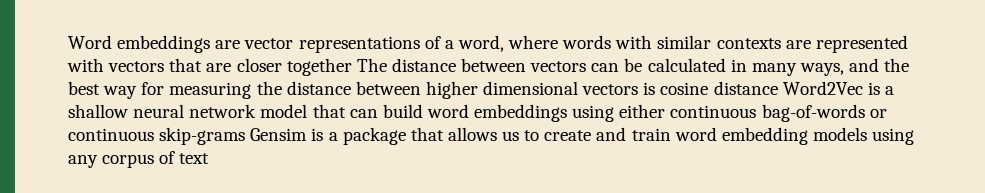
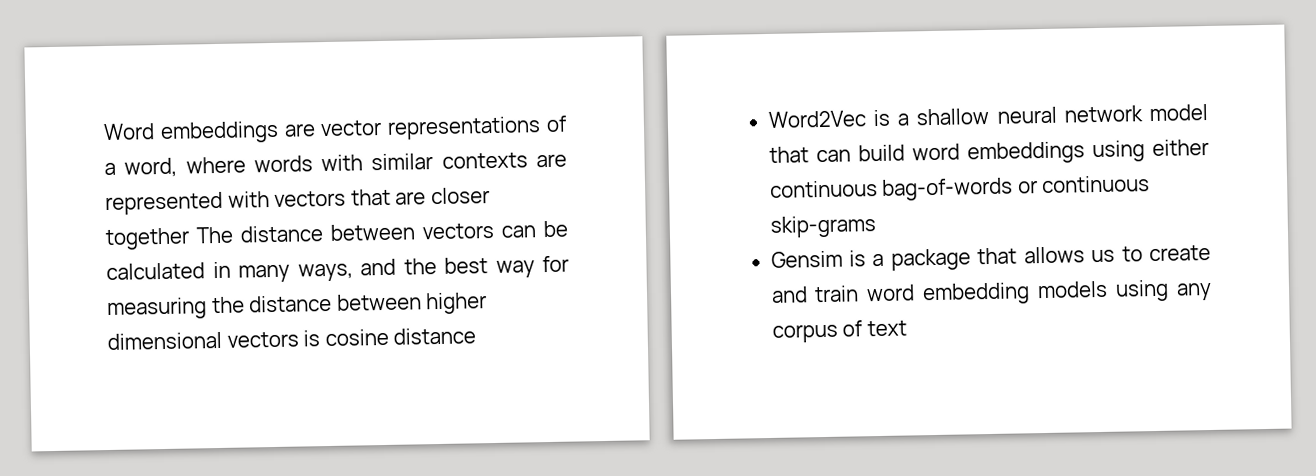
- Word embeddings are vector representations of a word, where words with similar contexts are represented with vectors that are closer together The distance between vectors can be calculated in many ways, and the best way for measuring the distance between higher dimensional vectors is cosine distance Word2Vec is a shallow neural network model that can build word embeddings using either continuous bag-of-words or continuous skip-grams Gensim is a package that allows us to create and train word embedding models using any corpus of text
+ Word embeddings are vector representations of a word, where words with similar contexts are represented with vectors that are closer together The distance between vectors can be calculated in many ways, and the best way for measuring the distance between higher dimensional vectors is cosine distance
+ Word2Vec is a shallow neural network model that can build word embeddings using either continuous bag-of-words or continuous skip-grams
+ Gensim is a package that allows us to create and train word embedding models using any corpus of text

